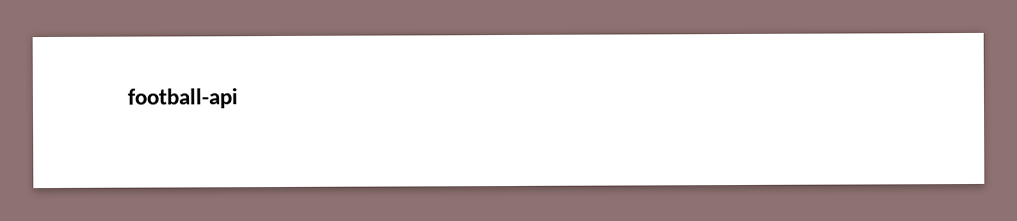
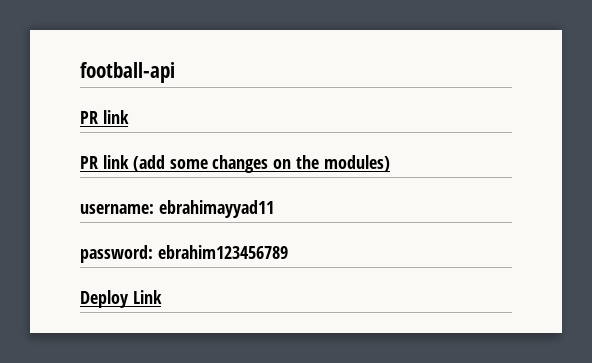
  football-api
+ PR link
+ PR link (add some changes on the modules)
+ username: ebrahimayyad11
+ password: ebrahim123456789
+ Deploy Link

